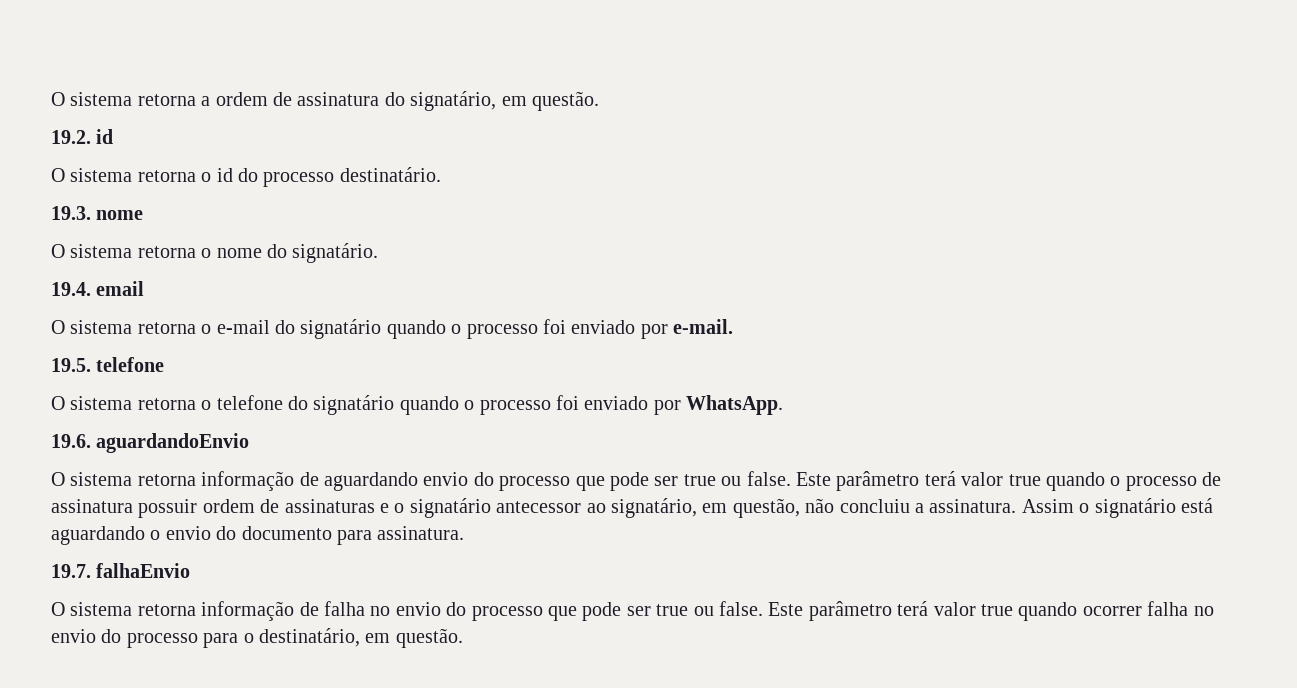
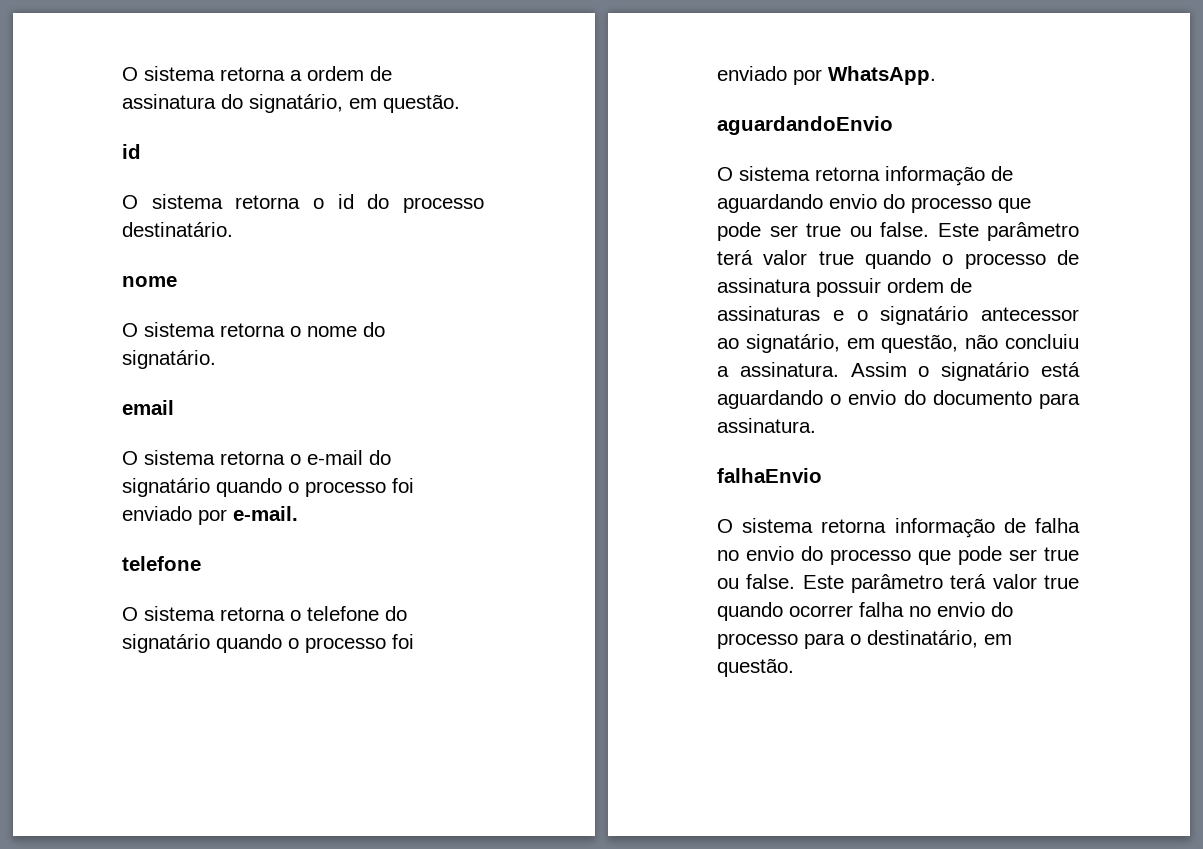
  O sistema retorna a ordem de assinatura do signatário, em questão.
- 19.2. id
+ id
  O sistema retorna o id do processo destinatário.
- 19.3. nome
+ nome
- 19.4. email
+ email
  O sistema retorna o e-mail do signatário quando o processo foi enviado por e-mail.
- 19.5. telefone
+ telefone
- 19.6. aguardandoEnvio
+ aguardandoEnvio
- 19.7. falhaEnvio
+ falhaEnvio

